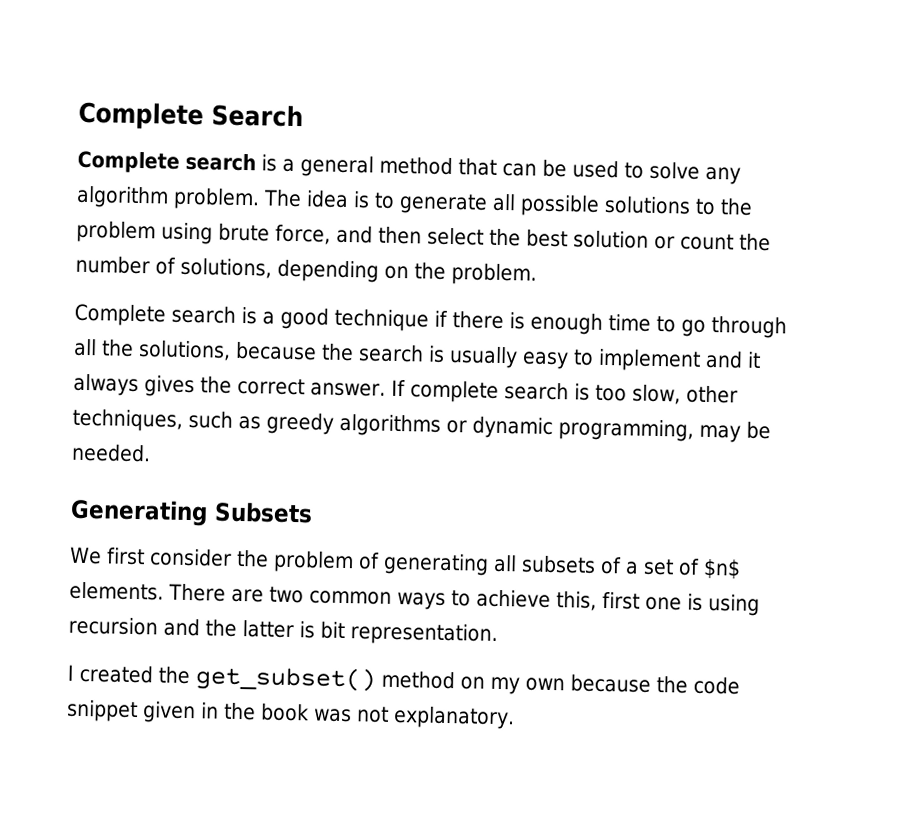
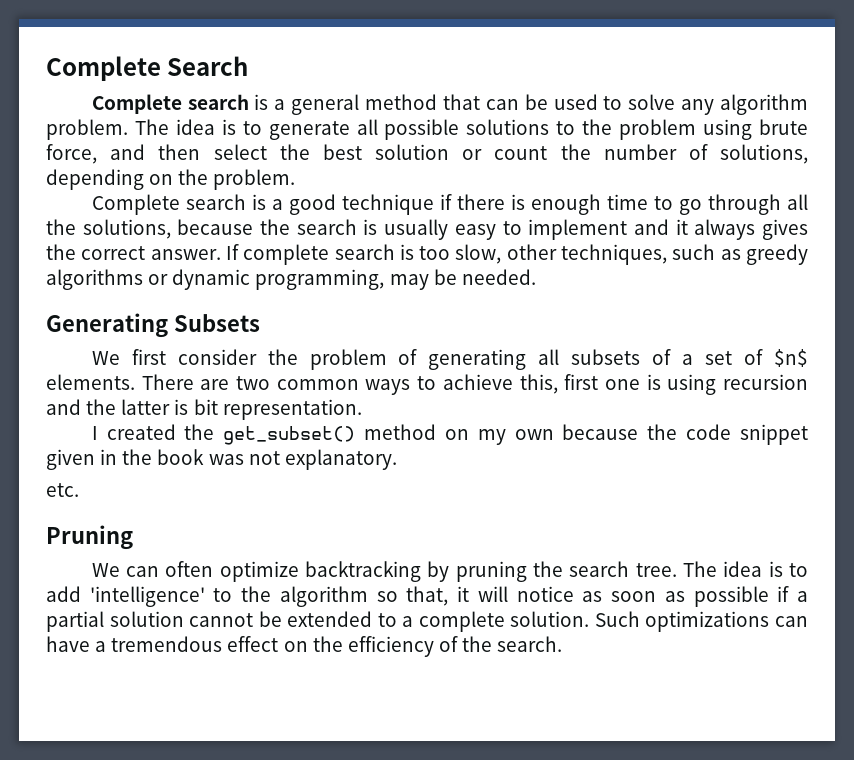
+ etc.
+ Pruning
+ We can often optimize backtracking by pruning the search tree. The idea is to add 'intelligence' to the algorithm so that, it will notice as soon as possible if a partial solution cannot be extended to a complete solution. Such optimizations can have a tremendous effect on the efficiency of the search.

